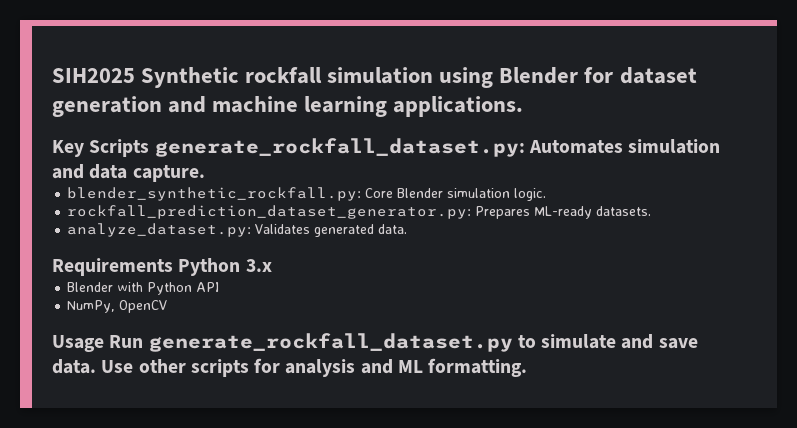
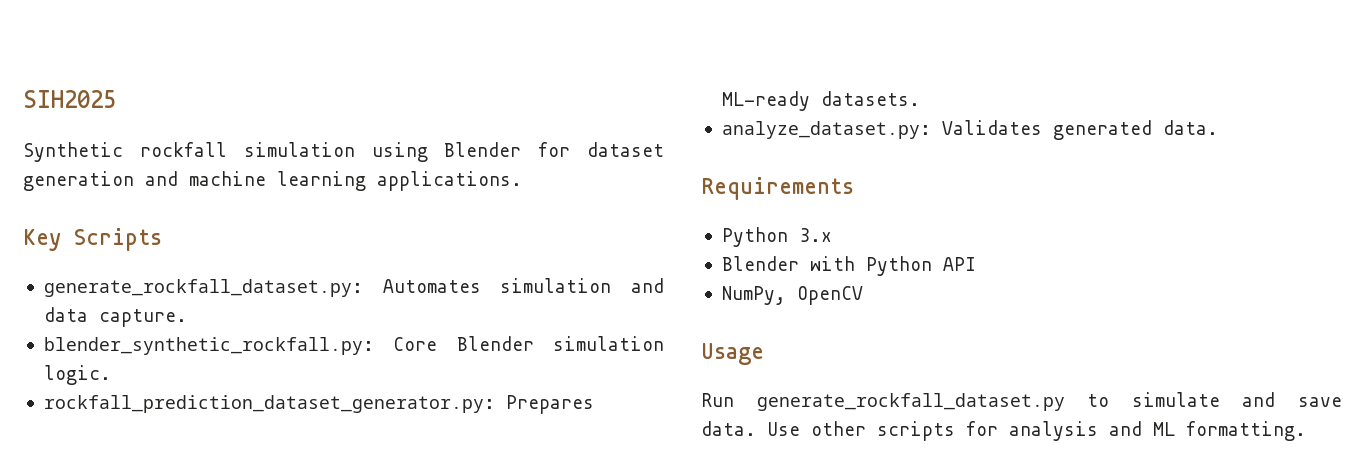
- SIH2025 Synthetic rockfall simulation using Blender for dataset generation and machine learning applications.
+ SIH2025
+ Synthetic rockfall simulation using Blender for dataset generation and machine learning applications.
- Key Scripts generate_rockfall_dataset.py: Automates simulation and data capture.
+ Key Scripts
+ generate_rockfall_dataset.py: Automates simulation and data capture.
- Requirements Python 3.x
+ Requirements
+ Python 3.x
- Usage Run generate_rockfall_dataset.py to simulate and save data.
+ Usage
+ Run generate_rockfall_dataset.py to simulate and save data.

